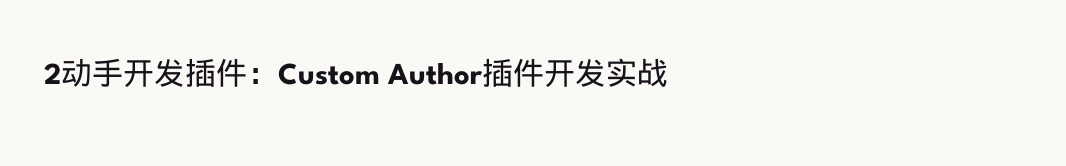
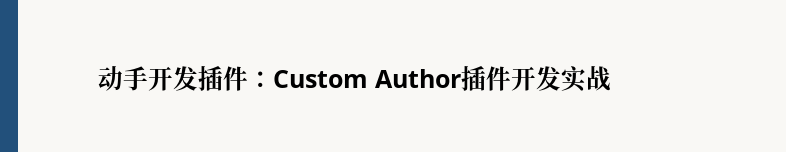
- 2动手开发插件：Custom Author插件开发实战
+ 动手开发插件：Custom Author插件开发实战

